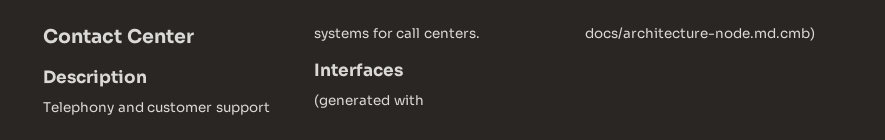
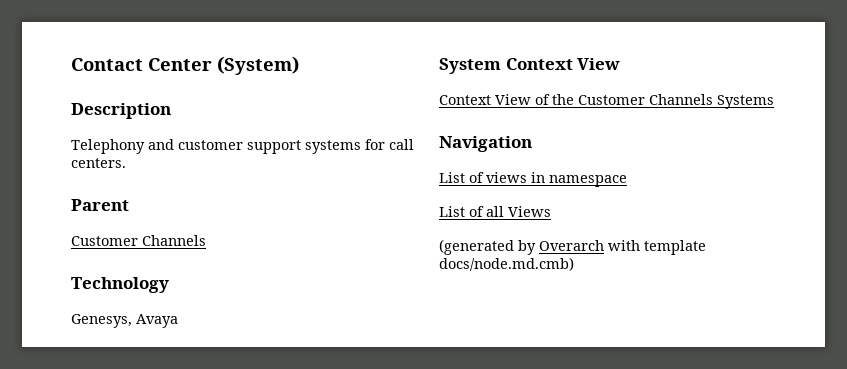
- Contact Center
+ Contact Center (System)
- Interfaces
- (generated with docs/architecture-node.md.cmb)
+ Parent
+ Customer Channels
+ Technology
+ Genesys, Avaya
+ System Context View
+ Context View of the Customer Channels Systems
+ Navigation
+ List of views in namespace
+ List of all Views
+ (generated by Overarch with template docs/node.md.cmb)

